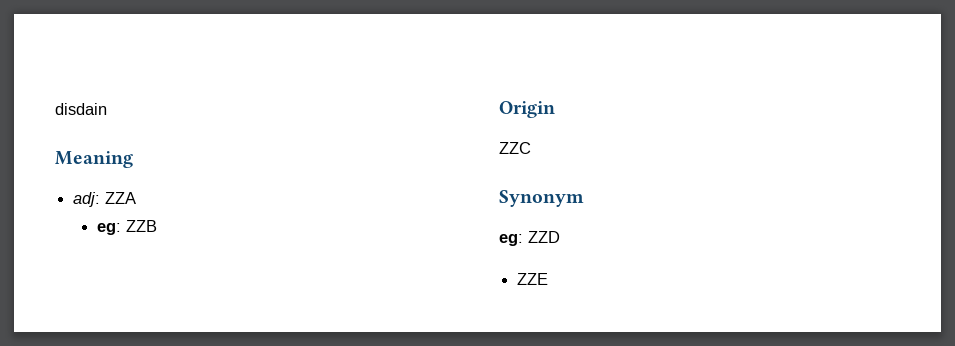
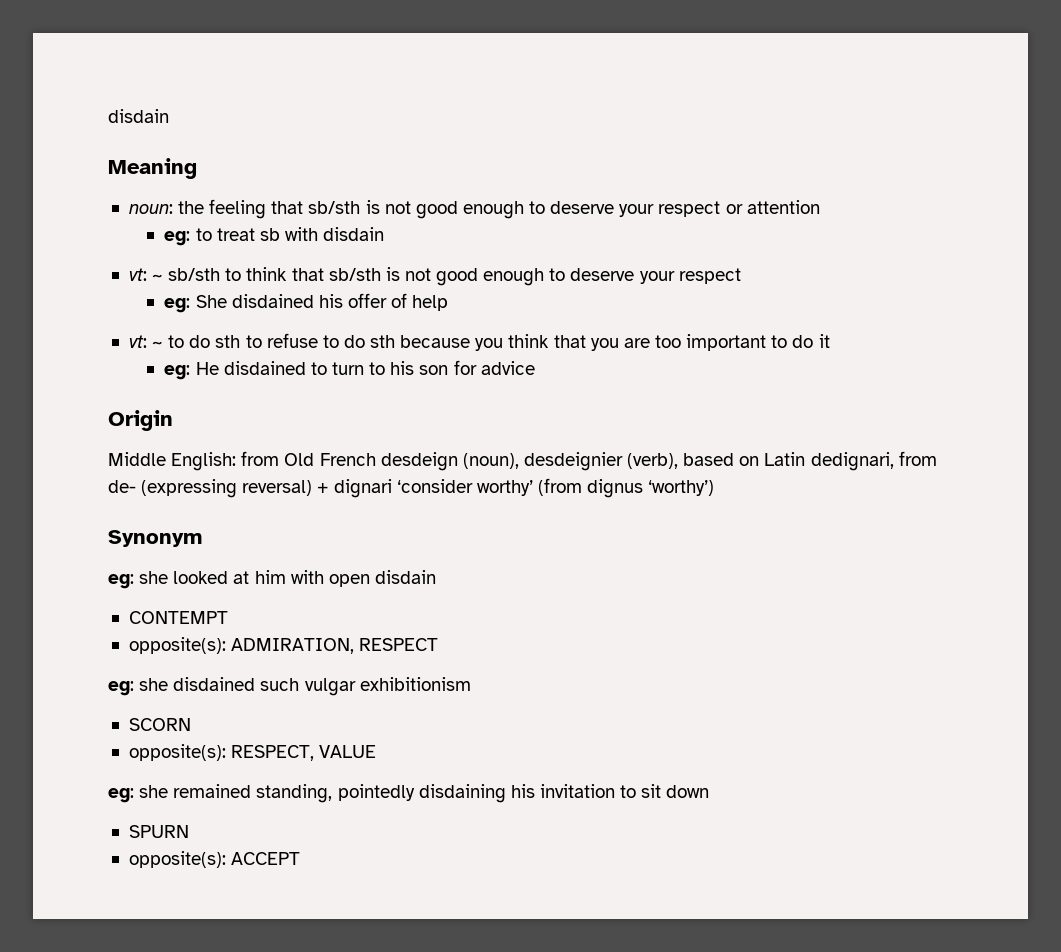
- adj: ZZA
- eg: ZZB
+ noun: the feeling that sb/sth is not good enough to deserve your respect or attention
+ eg: to treat sb with disdain
+ vt: ~ sb/sth to think that sb/sth is not good enough to deserve your respect
+ eg: She disdained his offer of help
+ vt: ~ to do sth to refuse to do sth because you think that you are too important to do it
+ eg: He disdained to turn to his son for advice
  Origin
- ZZC
+ Middle English: from Old French desdeign (noun), desdeignier (verb), based on Latin dedignari, from de- (expressing reversal) + dignari ‘consider worthy’ (from dignus ‘worthy’)
  Synonym
- eg: ZZD
- ZZE
+ eg: she looked at him with open disdain
+ CONTEMPT
+ opposite(s): ADMIRATION, RESPECT
+ eg: she disdained such vulgar exhibitionism
+ SCORN
+ opposite(s): RESPECT, VALUE
+ eg: she remained standing, pointedly disdaining his invitation to sit down
+ SPURN
+ opposite(s): ACCEPT

